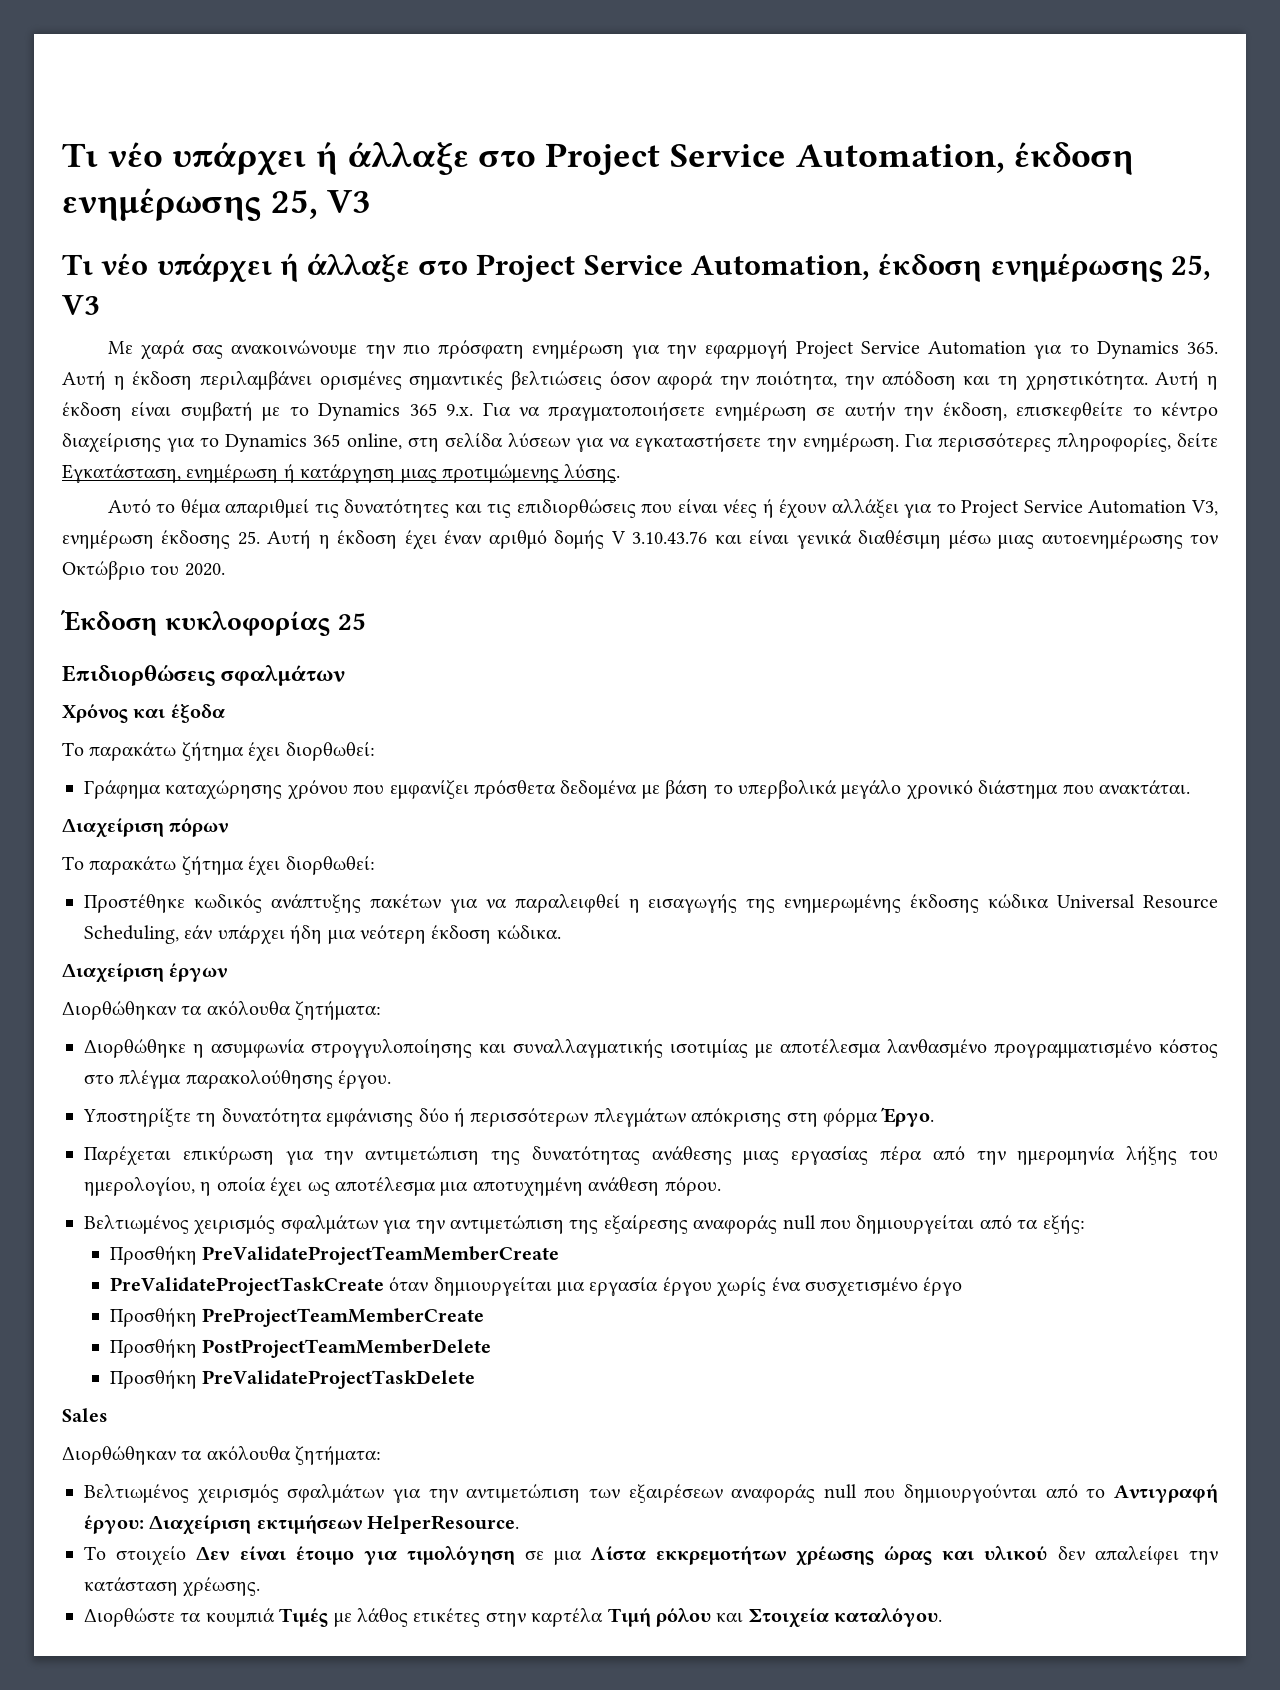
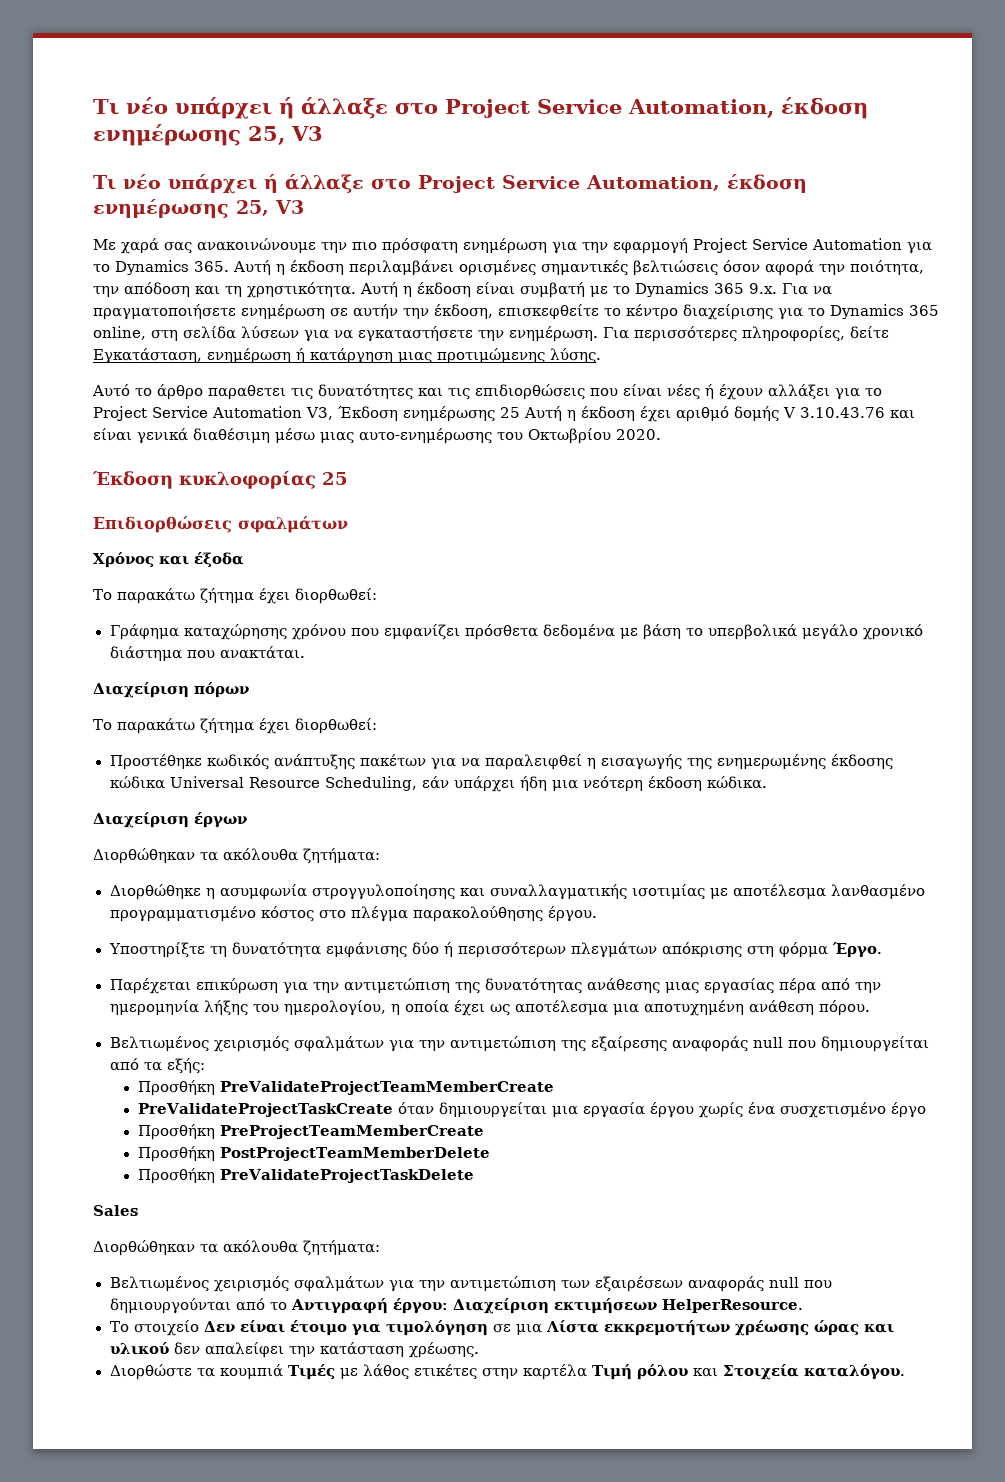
- Αυτό το θέμα απαριθμεί τις δυνατότητες και τις επιδιορθώσεις που είναι νέες ή έχουν αλλάξει για το Project Service Automation V3, ενημέρωση έκδοσης 25. Αυτή η έκδοση έχει έναν αριθμό δομής V 3.10.43.76 και είναι γενικά διαθέσιμη μέσω μιας αυτοενημέρωσης τον Οκτώβριο του 2020.
+ Αυτό το άρθρο παραθετει τις δυνατότητες και τις επιδιορθώσεις που είναι νέες ή έχουν αλλάξει για το Project Service Automation V3, Έκδοση ενημέρωσης 25 Αυτή η έκδοση έχει αριθμό δομής V 3.10.43.76 και είναι γενικά διαθέσιμη μέσω μιας αυτο-ενημέρωσης του Οκτωβρίου 2020.

